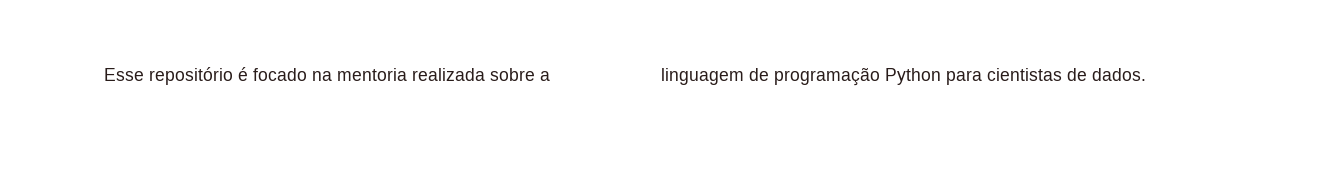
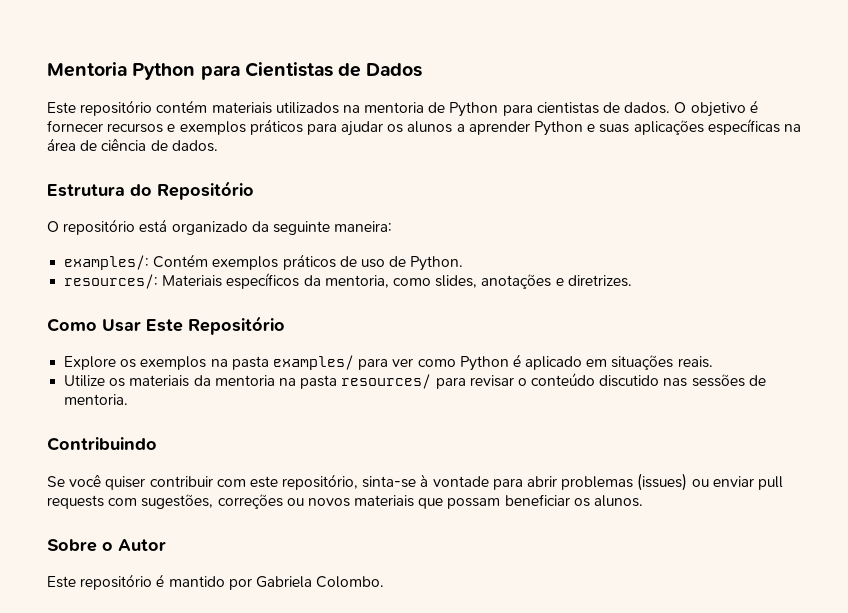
- Esse repositório é focado na mentoria realizada sobre a linguagem de programação Python para cientistas de dados.
+ Mentoria Python para Cientistas de Dados
+ Este repositório contém materiais utilizados na mentoria de Python para cientistas de dados.
+ O objetivo é fornecer recursos e exemplos práticos para ajudar os alunos a aprender Python e suas aplicações específicas na área de ciência de dados.
+ Estrutura do Repositório
+ O repositório está organizado da seguinte maneira:
+ examples/: Contém exemplos práticos de uso de Python.
+ resources/: Materiais específicos da mentoria, como slides, anotações e diretrizes.
+ Como Usar Este Repositório
+ Explore os exemplos na pasta examples/ para ver como Python é aplicado em situações reais.
+ Utilize os materiais da mentoria na pasta resources/ para revisar o conteúdo discutido nas sessões de mentoria.
+ Contribuindo
+ Se você quiser contribuir com este repositório, sinta-se à vontade para abrir problemas (issues) ou enviar pull requests com sugestões, correções ou novos materiais que possam beneficiar os alunos.
+ Sobre o Autor
+ Este repositório é mantido por Gabriela Colombo.

